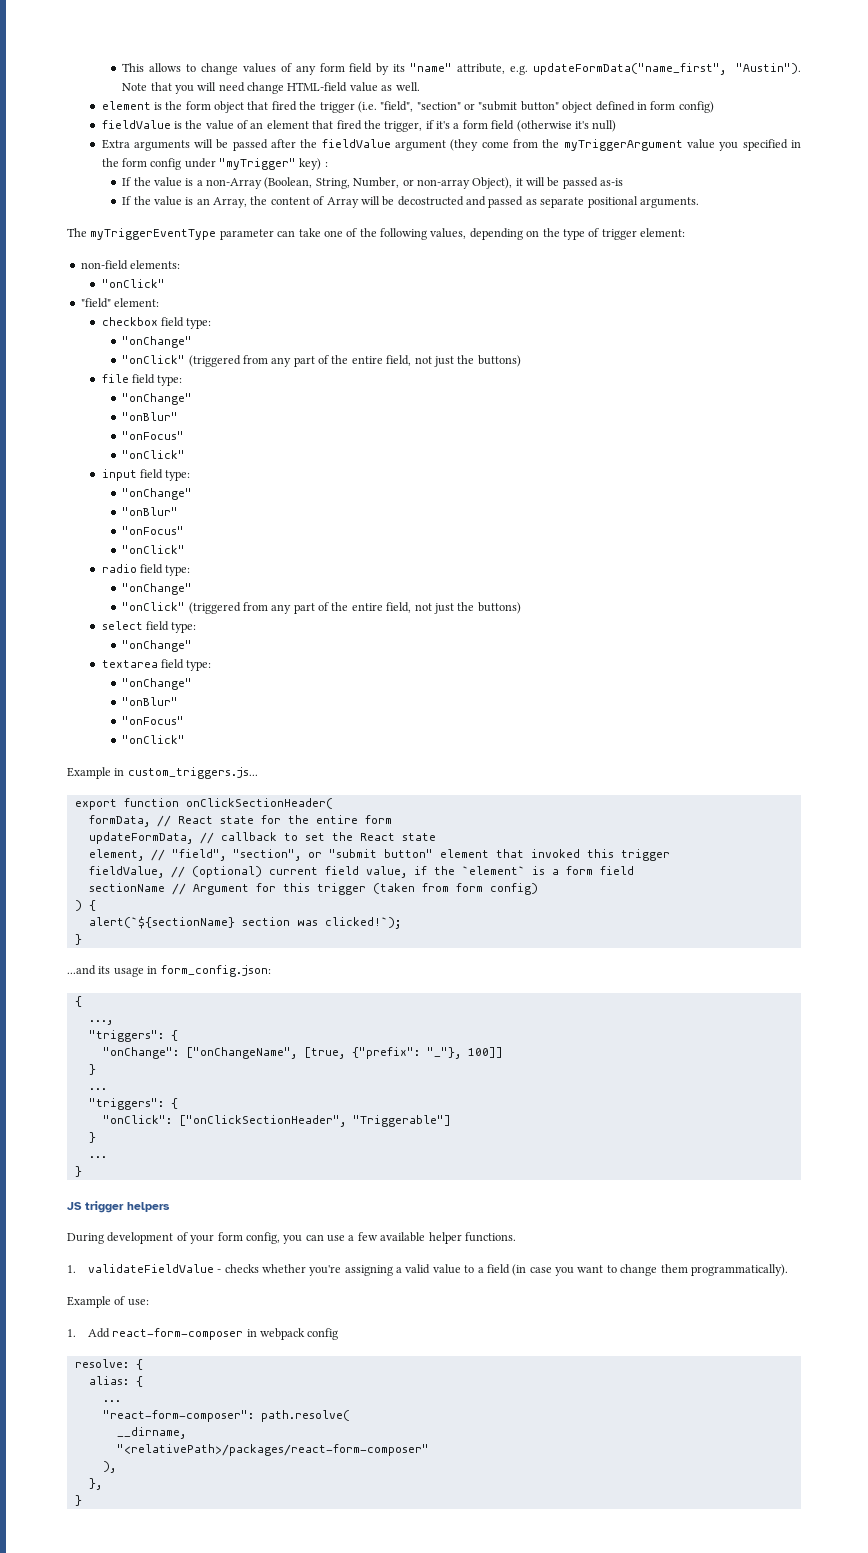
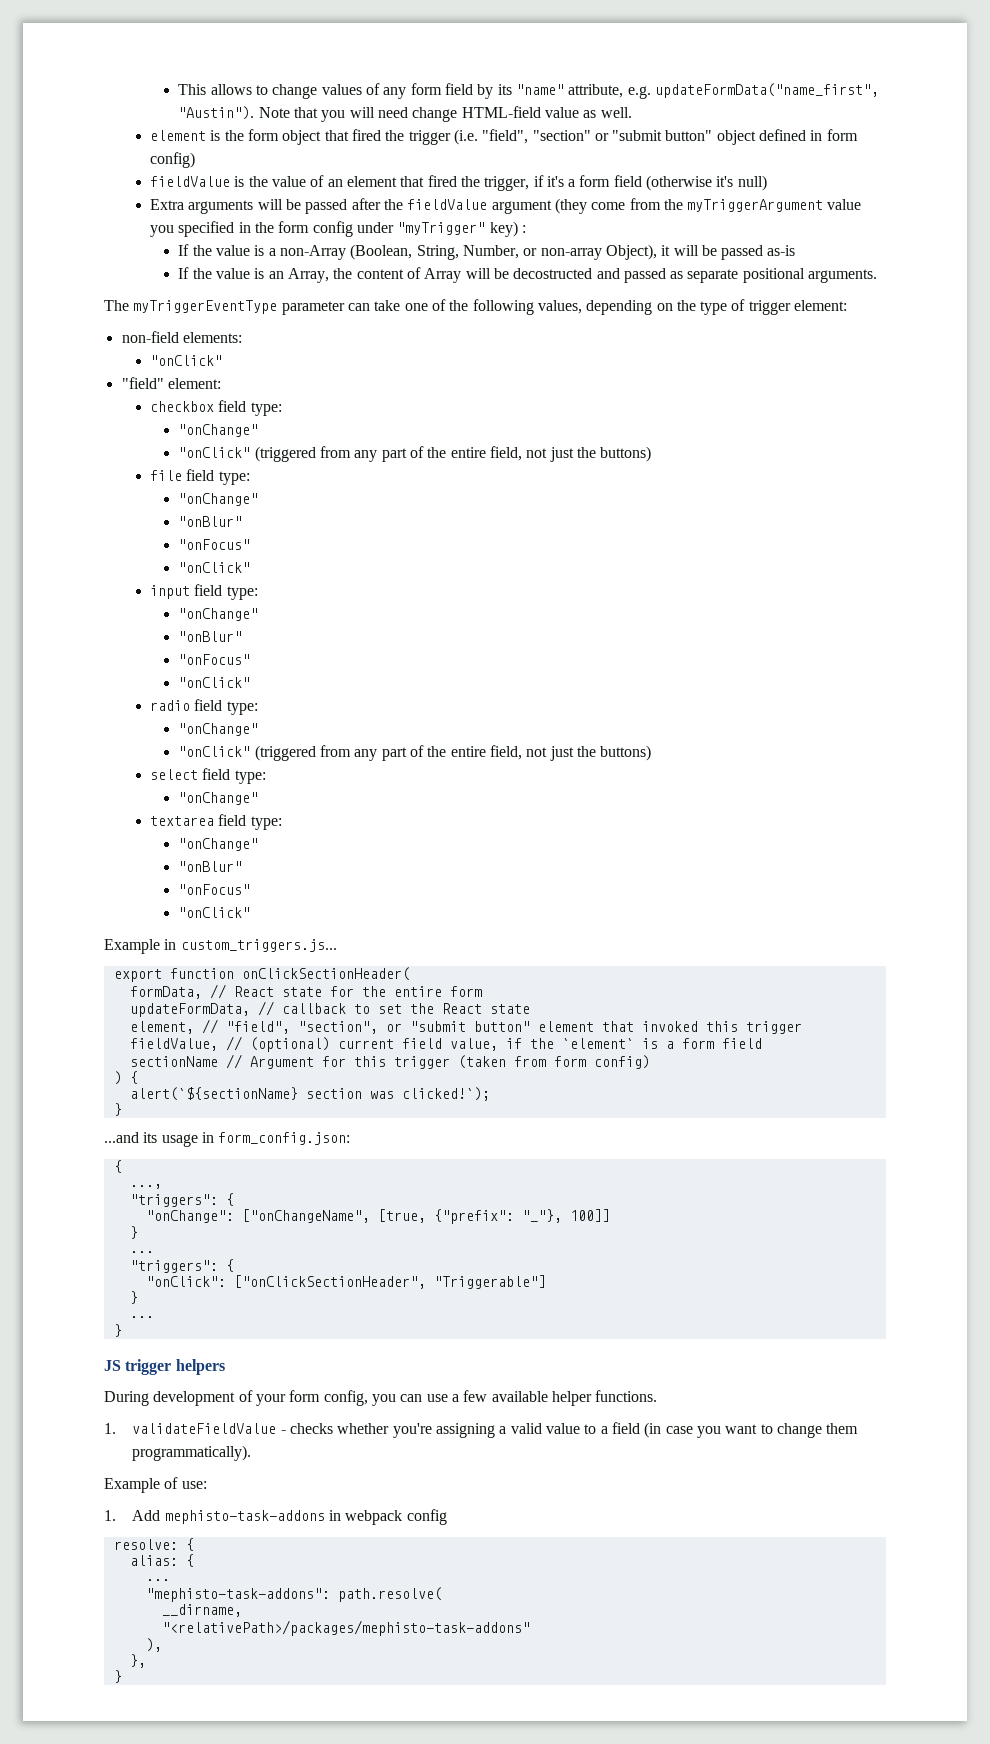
- 1. Add react-form-composer in webpack config
+ 1. Add mephisto-task-addons in webpack config
- "react-form-composer": path.resolve(
+ "mephisto-task-addons": path.resolve(
- "<relativePath>/packages/react-form-composer"
+ "<relativePath>/packages/mephisto-task-addons"

